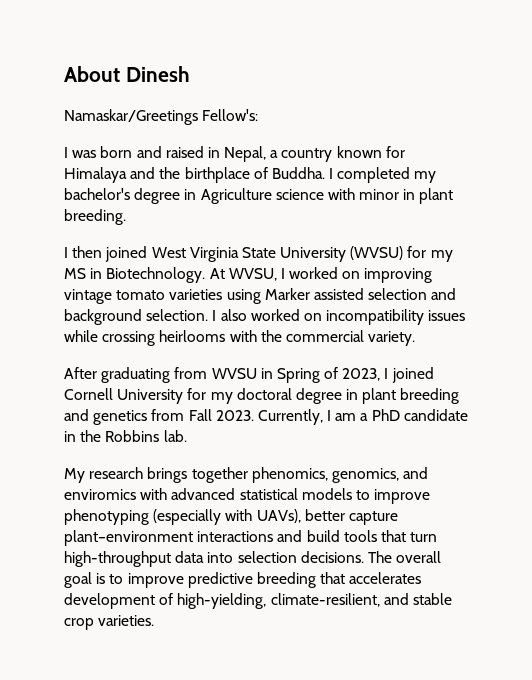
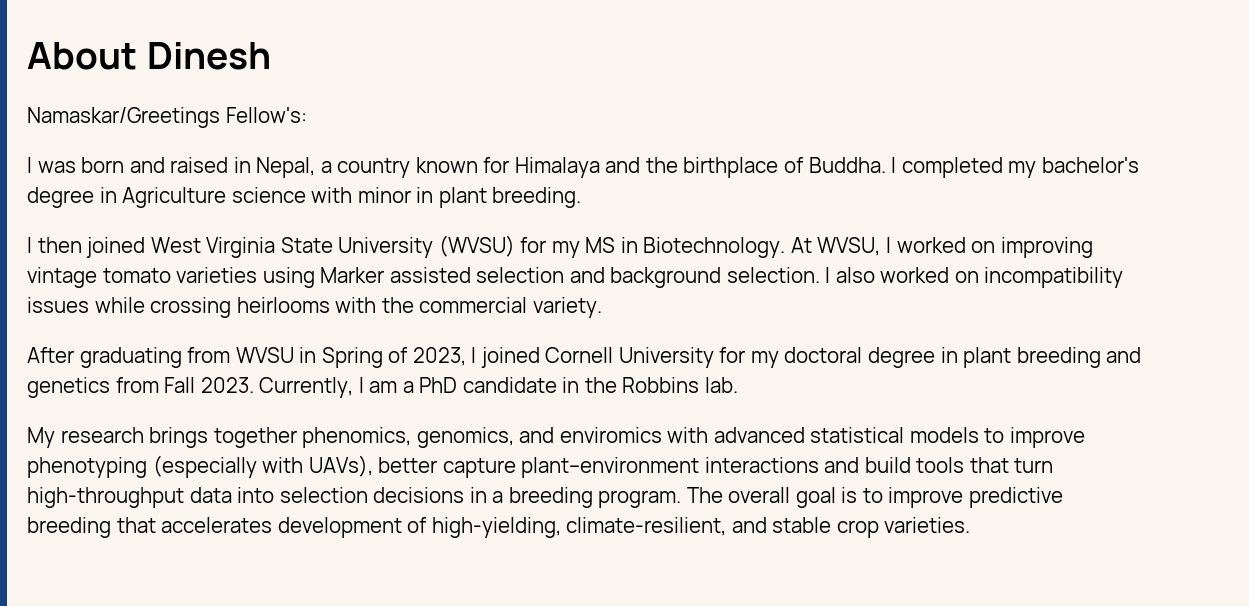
- My research brings together phenomics, genomics, and enviromics with advanced statistical models to improve phenotyping (especially with UAVs), better capture plant–environment interactions and build tools that turn high-throughput data into selection decisions.
+ My research brings together phenomics, genomics, and enviromics with advanced statistical models to improve phenotyping (especially with UAVs), better capture plant–environment interactions and build tools that turn high-throughput data into selection decisions in a breeding program.

